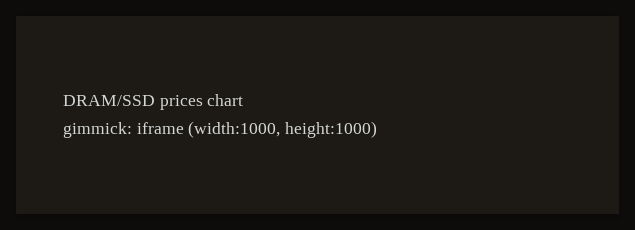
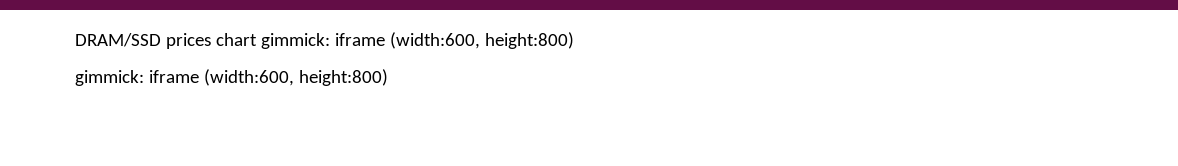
- DRAM/SSD prices chart
- gimmick: iframe (width:1000, height:1000)
+ DRAM/SSD prices chart gimmick: iframe (width:600, height:800)
+ gimmick: iframe (width:600, height:800)

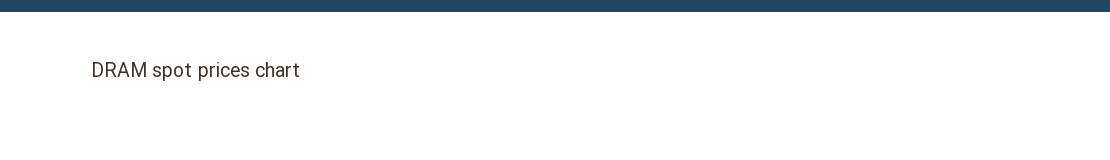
- DRAM/SSD prices chart gimmick: iframe (width:600, height:800)
- gimmick: iframe (width:600, height:800)
+ DRAM spot prices chart

